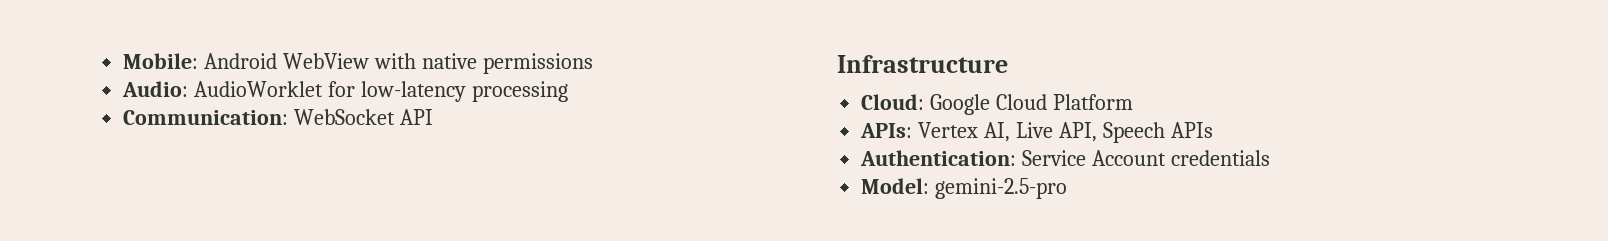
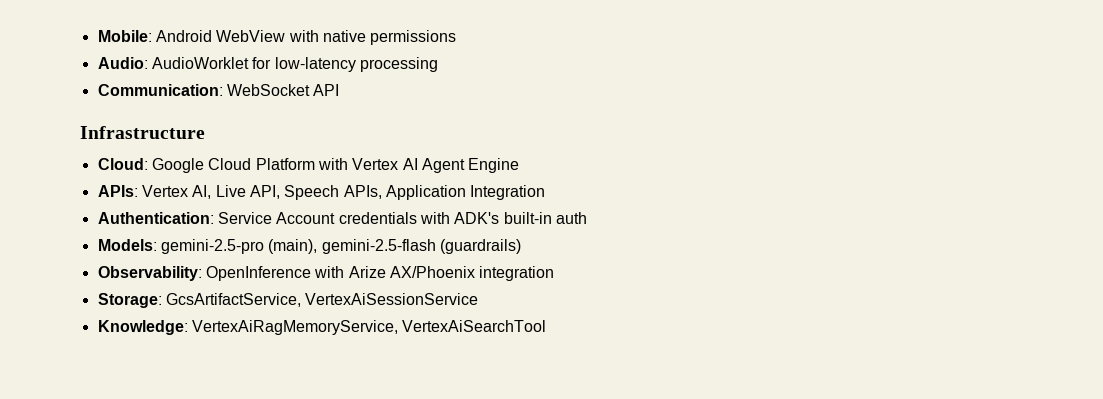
- Cloud: Google Cloud Platform
+ Cloud: Google Cloud Platform with Vertex AI Agent Engine
- APIs: Vertex AI, Live API, Speech APIs
+ APIs: Vertex AI, Live API, Speech APIs, Application Integration
- Authentication: Service Account credentials
- Model: gemini-2.5-pro
+ Authentication: Service Account credentials with ADK's built-in auth
+ Models: gemini-2.5-pro (main), gemini-2.5-flash (guardrails)
+ Observability: OpenInference with Arize AX/Phoenix integration
+ Storage: GcsArtifactService, VertexAiSessionService
+ Knowledge: VertexAiRagMemoryService, VertexAiSearchTool

